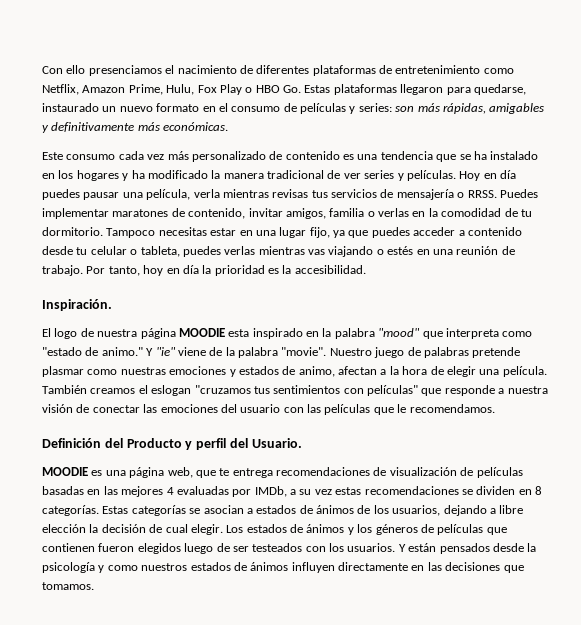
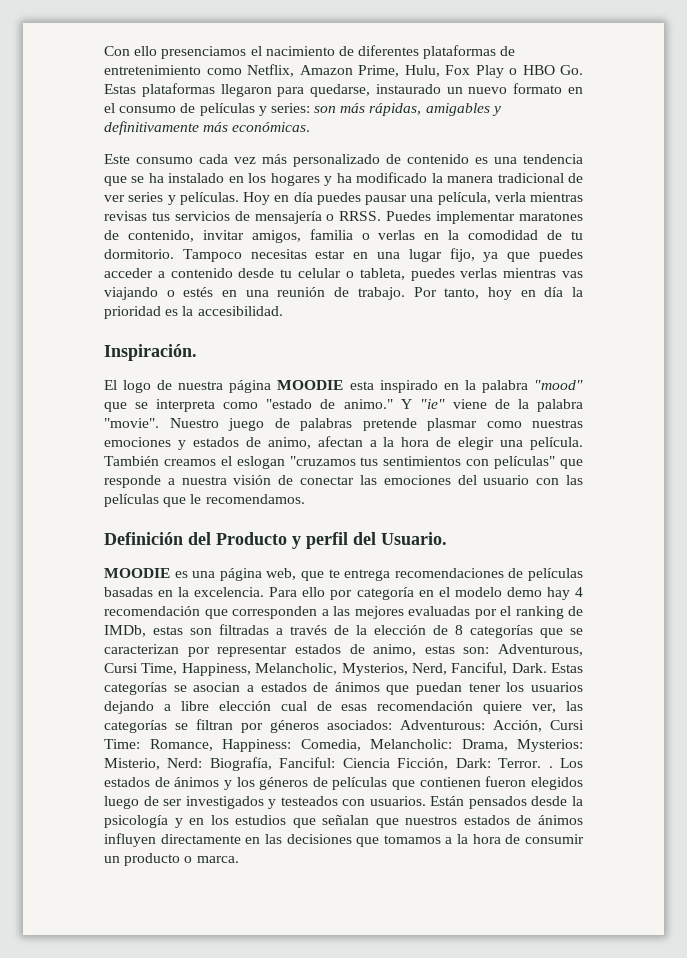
- El logo de nuestra página MOODIE esta inspirado en la palabra "mood" que interpreta como "estado de animo."
+ El logo de nuestra página MOODIE esta inspirado en la palabra "mood" que se interpreta como "estado de animo."
- MOODIE es una página web, que te entrega recomendaciones de visualización de películas basadas en las mejores 4 evaluadas por IMDb, a su vez estas recomendaciones se dividen en 8 categorías.
+ MOODIE es una página web, que te entrega recomendaciones de películas basadas en la excelencia. Para ello por categoría en el modelo demo hay 4 recomendación que corresponden a las mejores evaluadas por el ranking de IMDb, estas son filtradas a través de la elección de 8 categorías que se caracterizan por representar estados de animo, estas son: Adventurous, Cursi Time, Happiness, Melancholic, Mysterios, Nerd, Fanciful, Dark.
- Estas categorías se asocian a estados de ánimos de los usuarios, dejando a libre elección la decisión de cual elegir.
+ Estas categorías se asocian a estados de ánimos que puedan tener los usuarios dejando a libre elección cual de esas recomendación quiere ver, las categorías se filtran por géneros asociados: Adventurous: Acción, Cursi Time: Romance, Happiness: Comedia, Melancholic: Drama, Mysterios: Misterio, Nerd: Biografía, Fanciful: Ciencia Ficción, Dark: Terror. .
- Los estados de ánimos y los géneros de películas que contienen fueron elegidos luego de ser testeados con los usuarios. Y están pensados desde la psicología y como nuestros estados de ánimos influyen directamente en las decisiones que tomamos.
+ Los estados de ánimos y los géneros de películas que contienen fueron elegidos luego de ser investigados y testeados con usuarios. Están pensados desde la psicología y en los estudios que señalan que nuestros estados de ánimos influyen directamente en las decisiones que tomamos a la hora de consumir un producto o marca.

